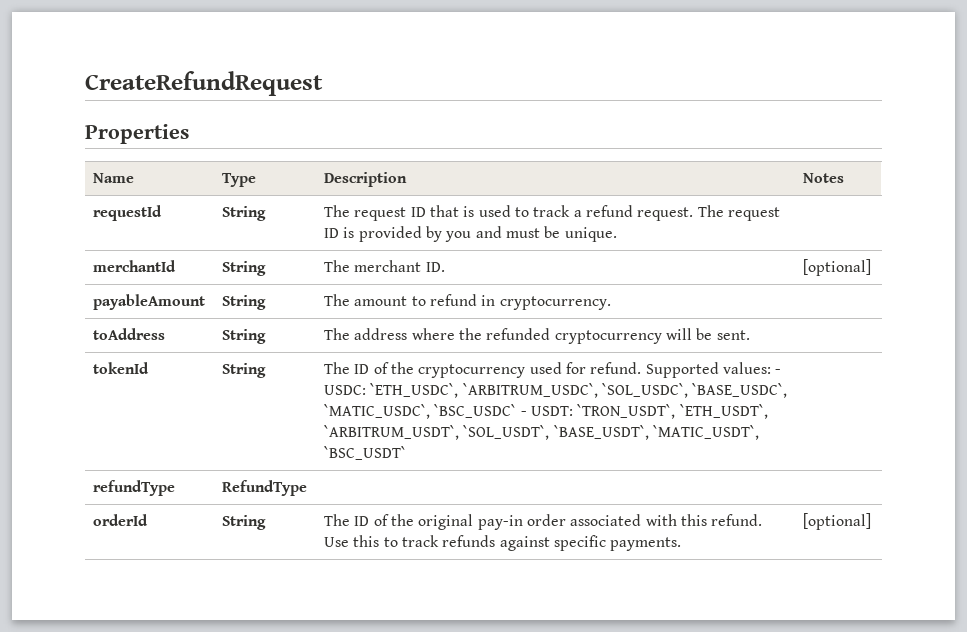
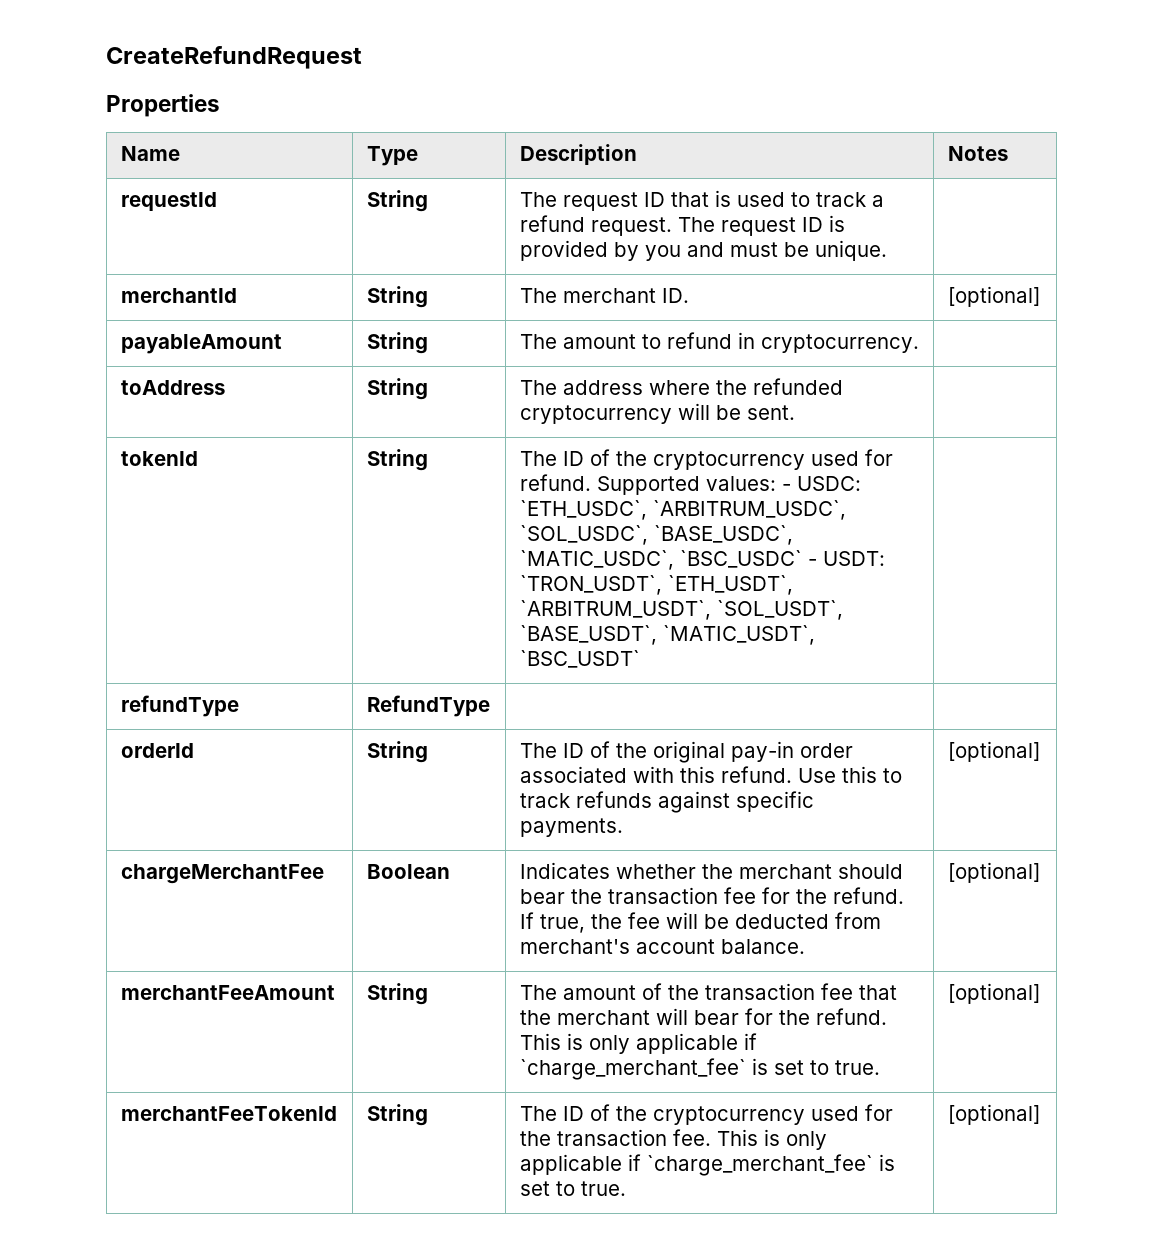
+ chargeMerchantFee | Boolean | Indicates whether the merchant should bear the transaction fee for the refund. If true, the fee will be deducted from merchant's account balance. | [optional]
+ merchantFeeAmount | String | The amount of the transaction fee that the merchant will bear for the refund. This is only applicable if `charge_merchant_fee` is set to true. | [optional]
+ merchantFeeTokenId | String | The ID of the cryptocurrency used for the transaction fee. This is only applicable if `charge_merchant_fee` is set to true. | [optional]

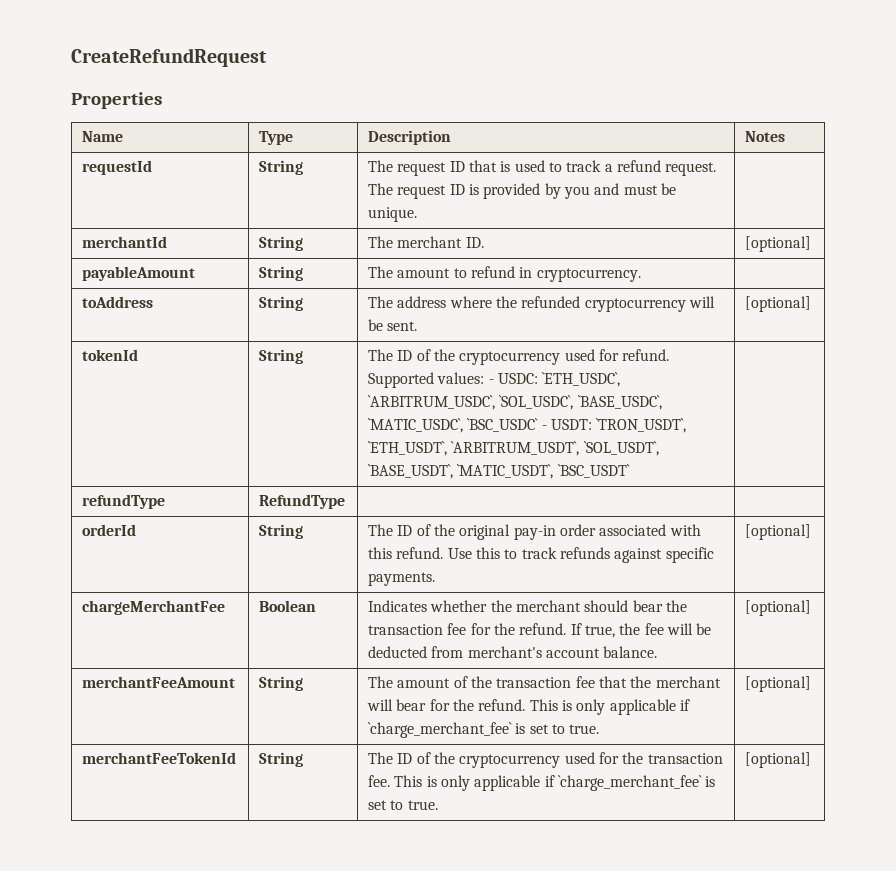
- toAddress | String | The address where the refunded cryptocurrency will be sent. |
+ toAddress | String | The address where the refunded cryptocurrency will be sent. | [optional]

